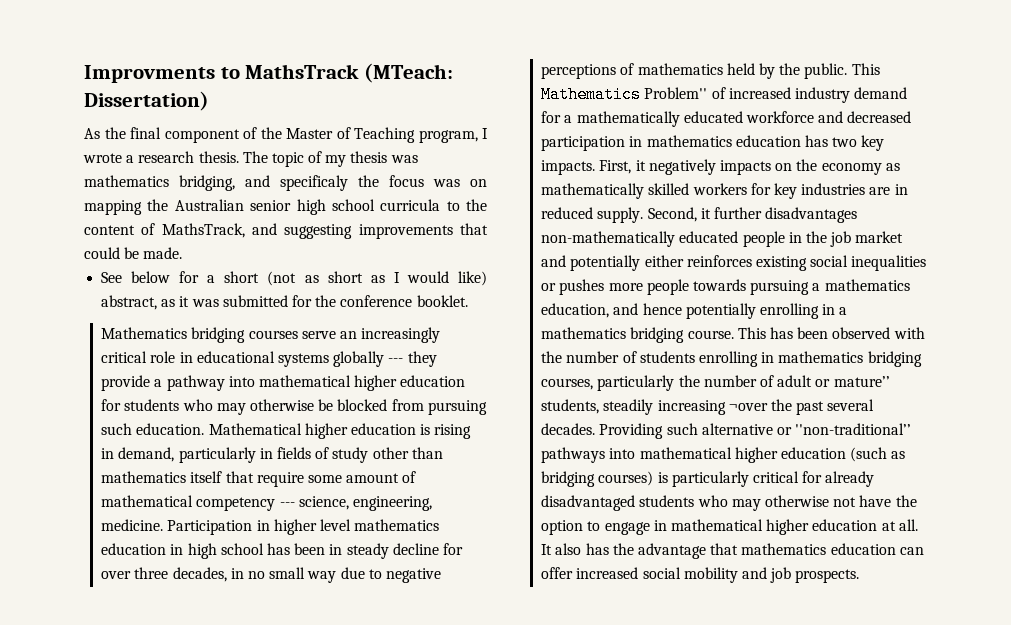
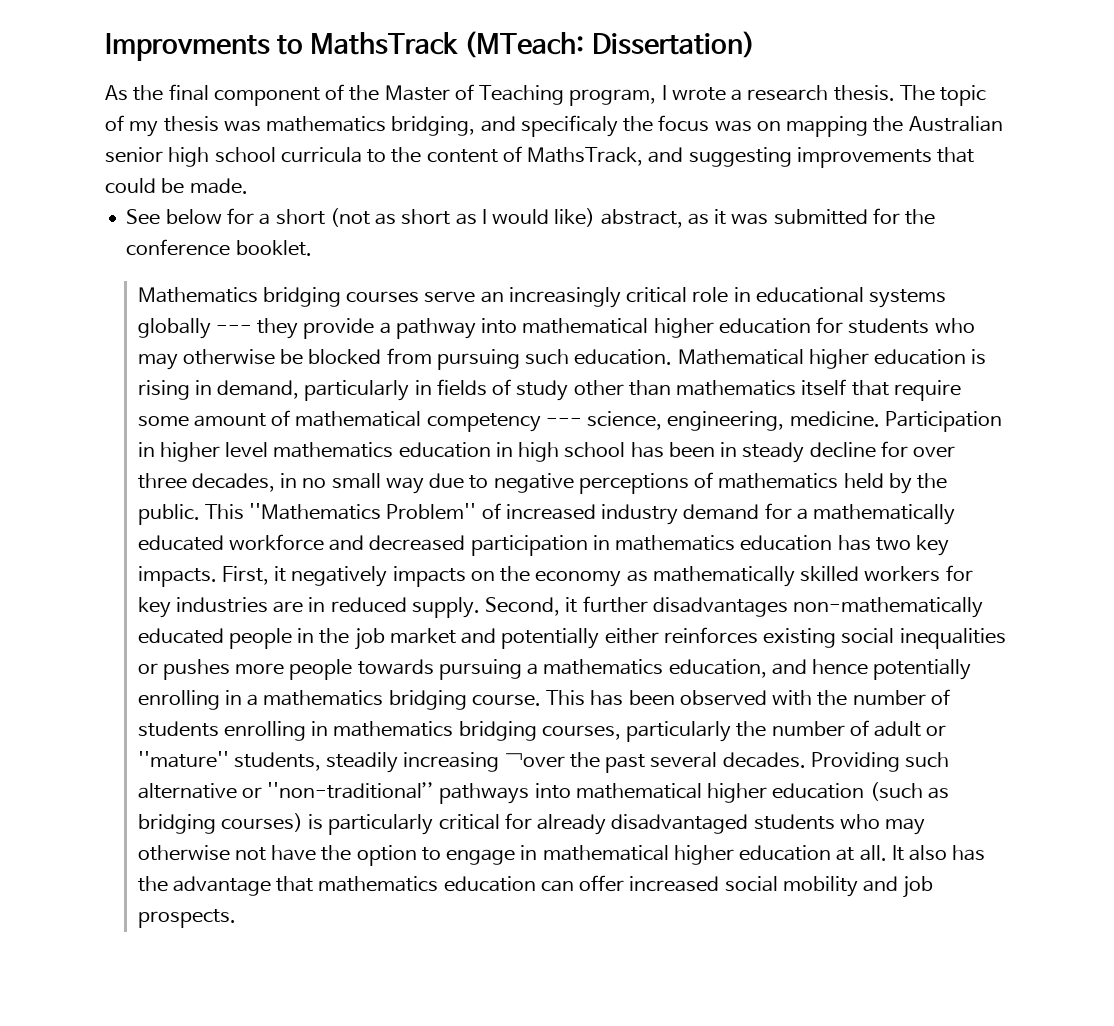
- This Mathematics Problem'' of increased industry demand for a mathematically educated workforce and decreased participation in mathematics education has two key impacts.
+ This ''Mathematics Problem'' of increased industry demand for a mathematically educated workforce and decreased participation in mathematics education has two key impacts.
- This has been observed with the number of students enrolling in mathematics bridging courses, particularly the number of adult or mature’’ students, steadily increasing ¬over the past several decades.
+ This has been observed with the number of students enrolling in mathematics bridging courses, particularly the number of adult or ''mature'' students, steadily increasing ¬over the past several decades.

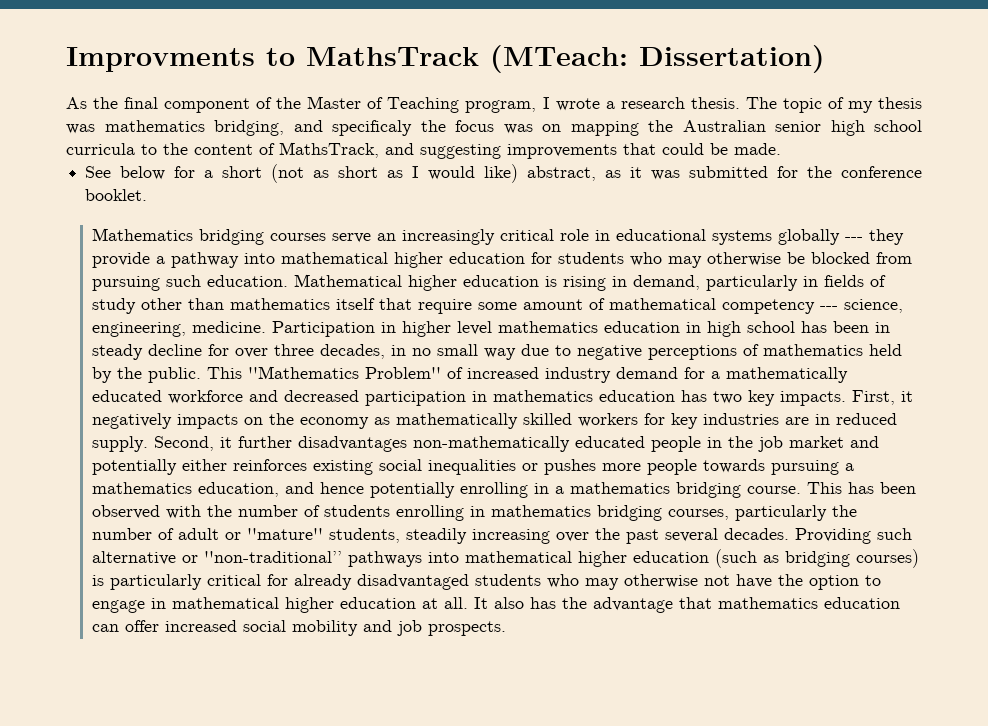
- This has been observed with the number of students enrolling in mathematics bridging courses, particularly the number of adult or ''mature'' students, steadily increasing ¬over the past several decades.
+ This has been observed with the number of students enrolling in mathematics bridging courses, particularly the number of adult or ''mature'' students, steadily increasing over the past several decades.

